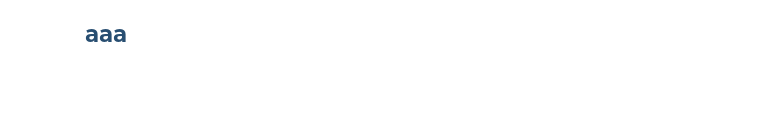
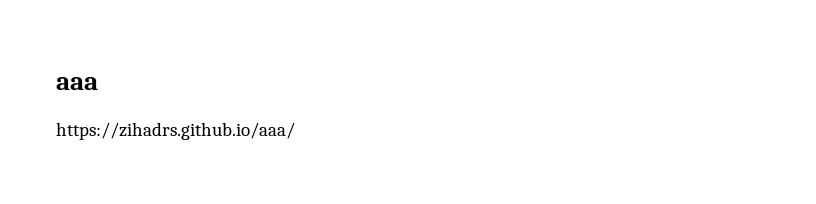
+ https://zihadrs.github.io/aaa/

